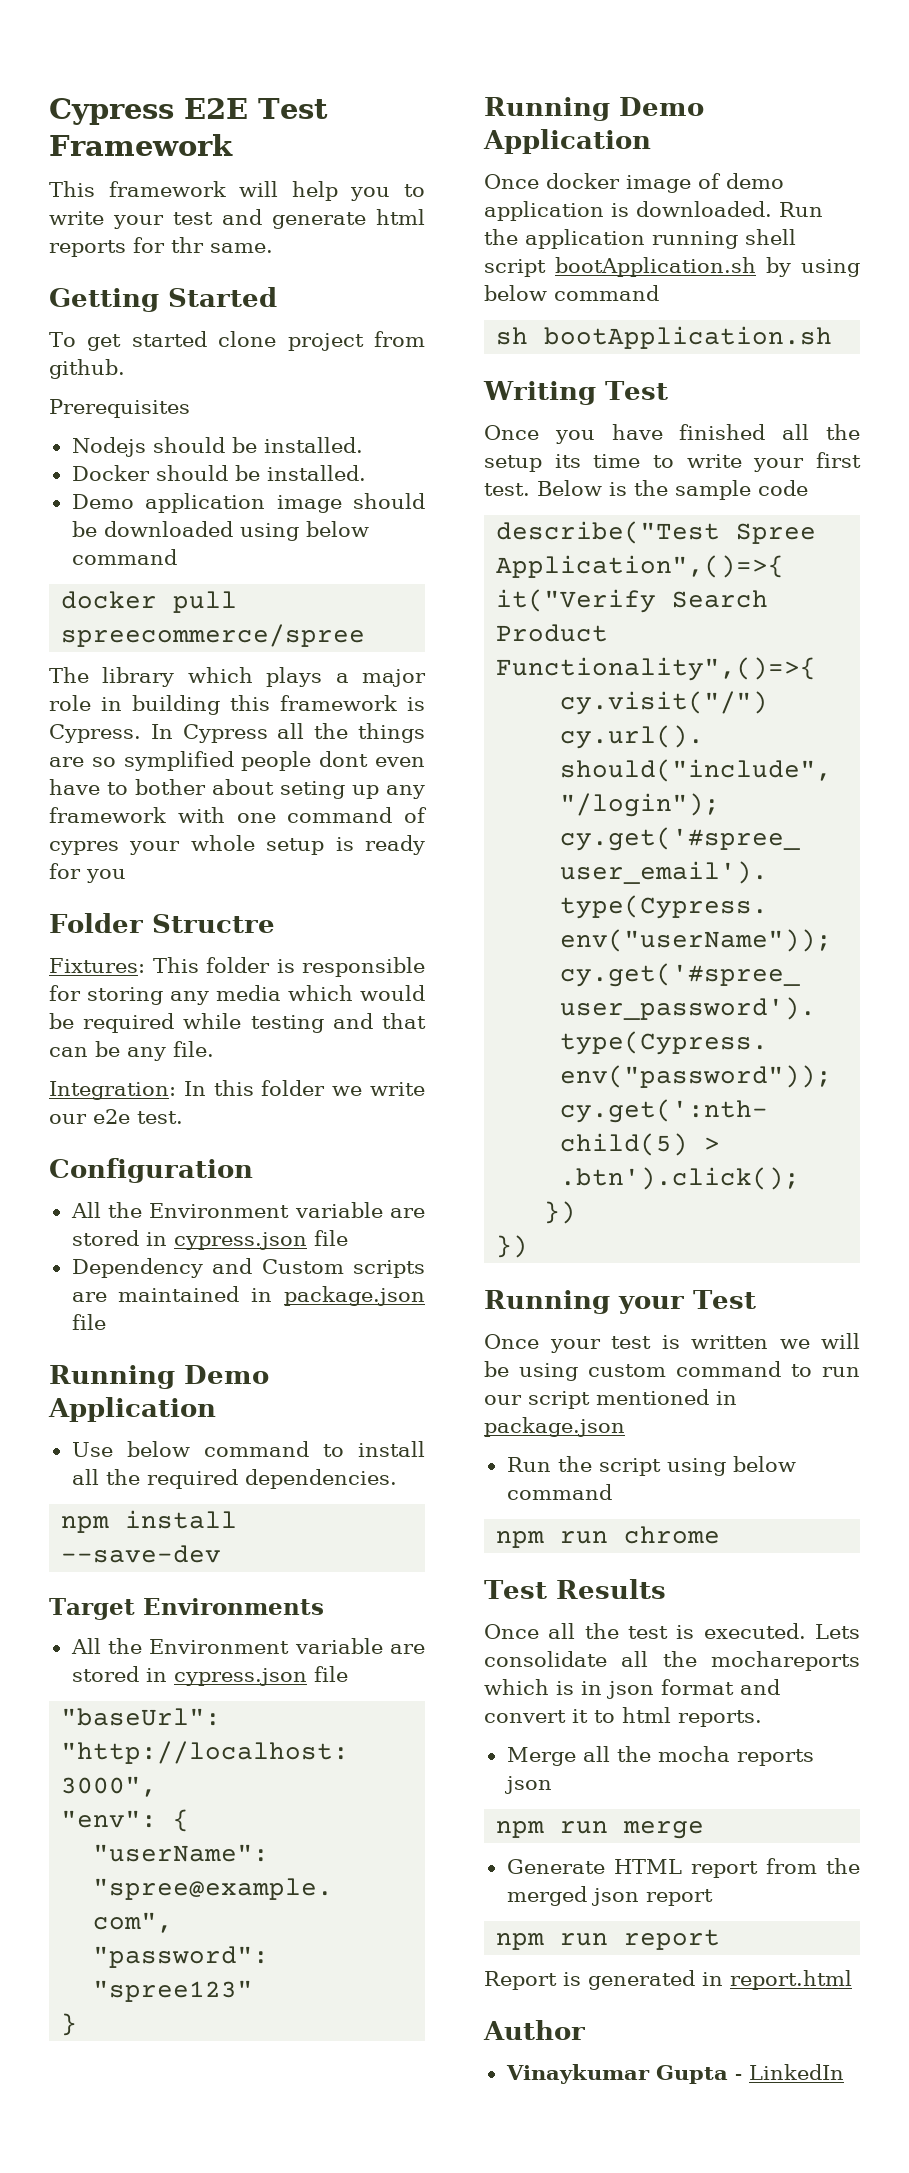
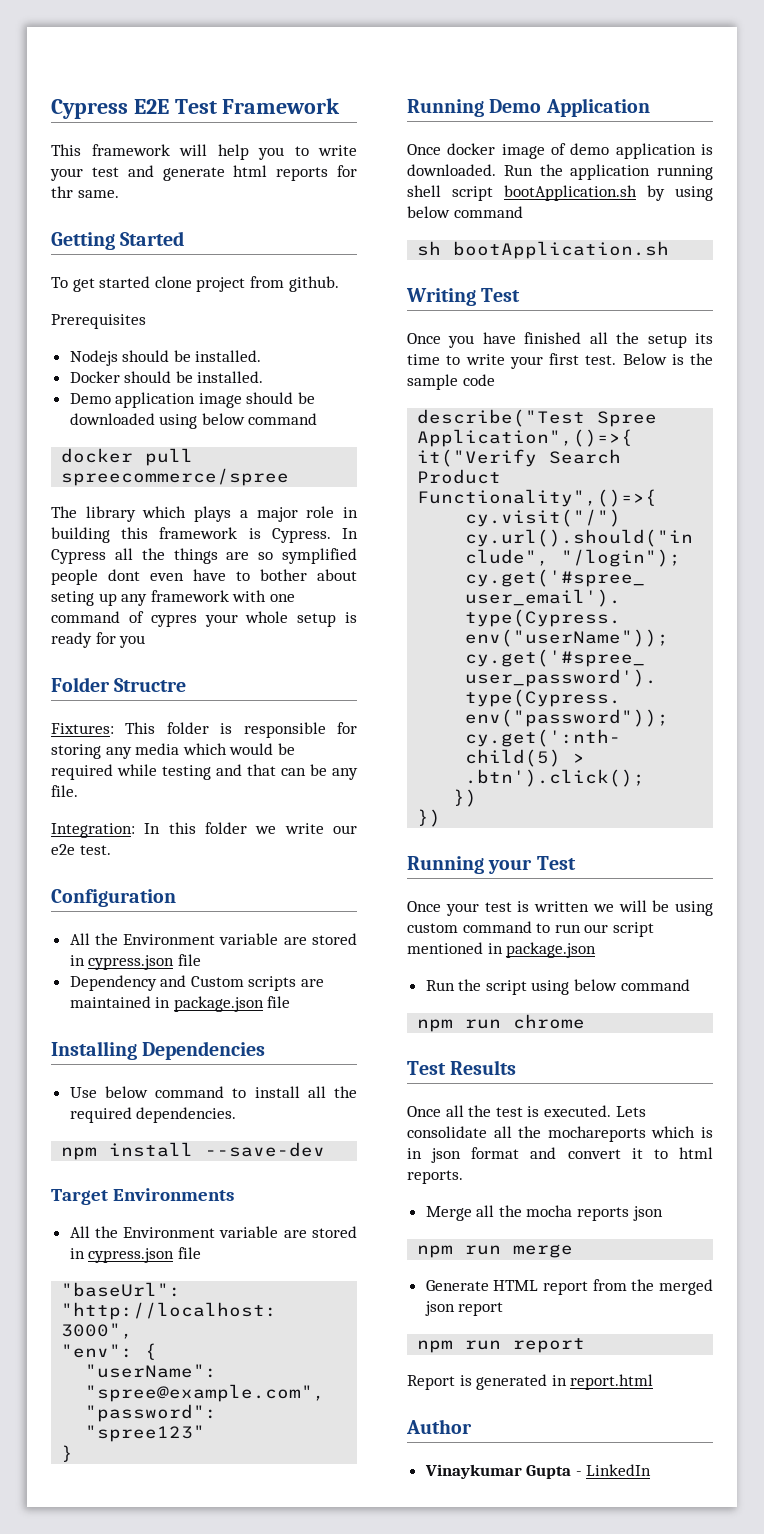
  Dependency and Custom scripts are maintained in package.json file
- Running Demo Application
+ Installing Dependencies

